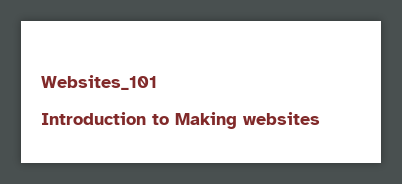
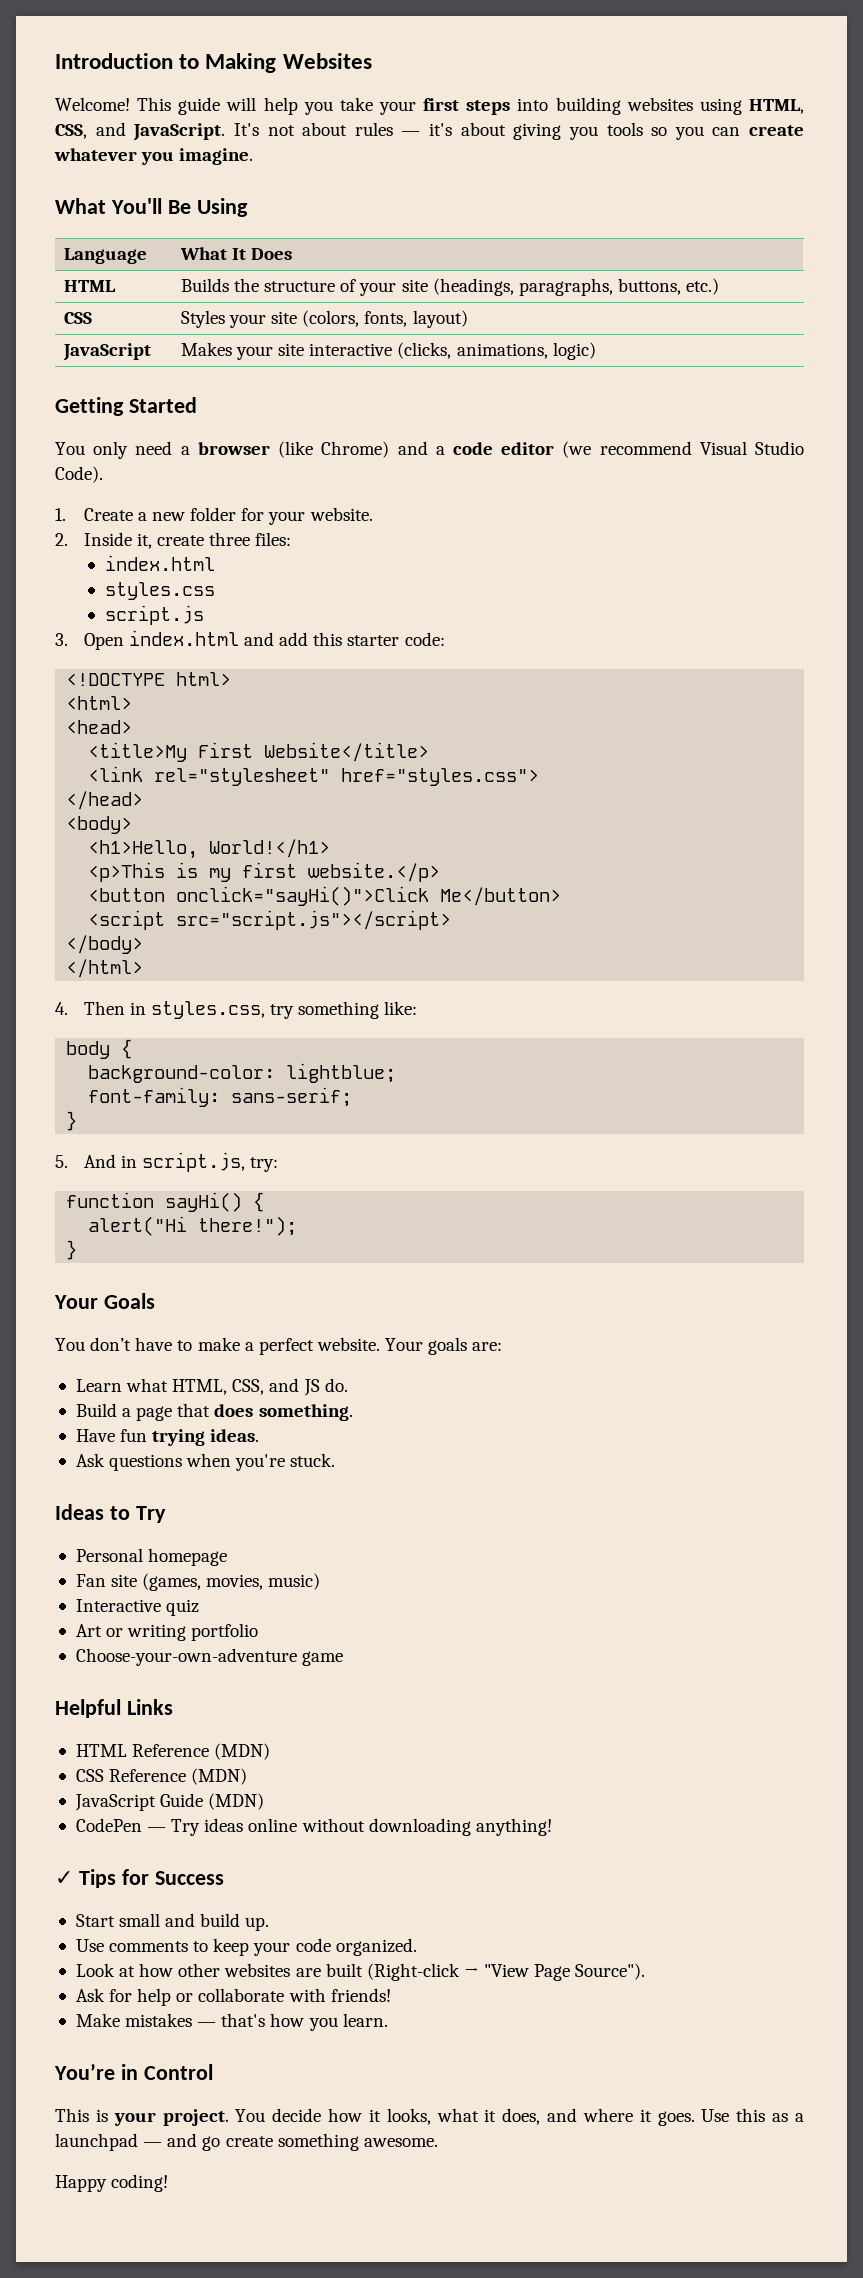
- Websites_101
- Introduction to Making websites
+ Introduction to Making Websites
+ Welcome! This guide will help you take your first steps into building websites using HTML, CSS, and JavaScript. It's not about rules — it's about giving you tools so you can create whatever you imagine.
+ What You'll Be Using
+ Language | What It Does
+ HTML | Builds the structure of your site (headings, paragraphs, buttons, etc.)
+ CSS | Styles your site (colors, fonts, layout)
+ JavaScript | Makes your site interactive (clicks, animations, logic)
+ Getting Started
+ You only need a browser (like Chrome) and a code editor (we recommend Visual Studio Code).
+ 1. Create a new folder for your website.
+ 2. Inside it, create three files:
+ index.html
+ styles.css
+ script.js
+ 3. Open index.html and add this starter code:
+ <!DOCTYPE html>
+ <html>
+ <head>
+ <title>My First Website</title>
+ <link rel="stylesheet" href="styles.css">
+ </head>
+ <body>
+ <h1>Hello, World!</h1>
+ <p>This is my first website.</p>
+ <button onclick="sayHi()">Click Me</button>
+ <script src="script.js"></script>
+ </body>
+ </html>
+ 4. Then in styles.css, try something like:
+ body {
+ background-color: lightblue;
+ font-family: sans-serif;
+ }
+ 5. And in script.js, try:
+ function sayHi() {
+ alert("Hi there!");
+ }
+ Your Goals
+ You don’t have to make a perfect website. Your goals are:
+ Learn what HTML, CSS, and JS do.
+ Build a page that does something.
+ Have fun trying ideas.
+ Ask questions when you're stuck.
+ Ideas to Try
+ Personal homepage
+ Fan site (games, movies, music)
+ Interactive quiz
+ Art or writing portfolio
+ Choose-your-own-adventure game
+ Helpful Links
+ HTML Reference (MDN)
+ CSS Reference (MDN)
+ JavaScript Guide (MDN)
+ CodePen — Try ideas online without downloading anything!
+ ✓ Tips for Success
+ Start small and build up.
+ Use comments to keep your code organized.
+ Look at how other websites are built (Right-click → "View Page Source").
+ Ask for help or collaborate with friends!
+ Make mistakes — that's how you learn.
+ You’re in Control
+ This is your project. You decide how it looks, what it does, and where it goes. Use this as a launchpad — and go create something awesome.
+ Happy coding!

